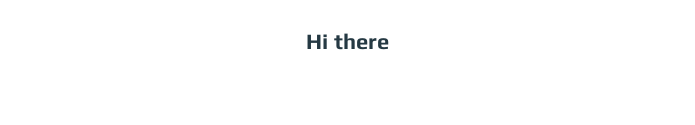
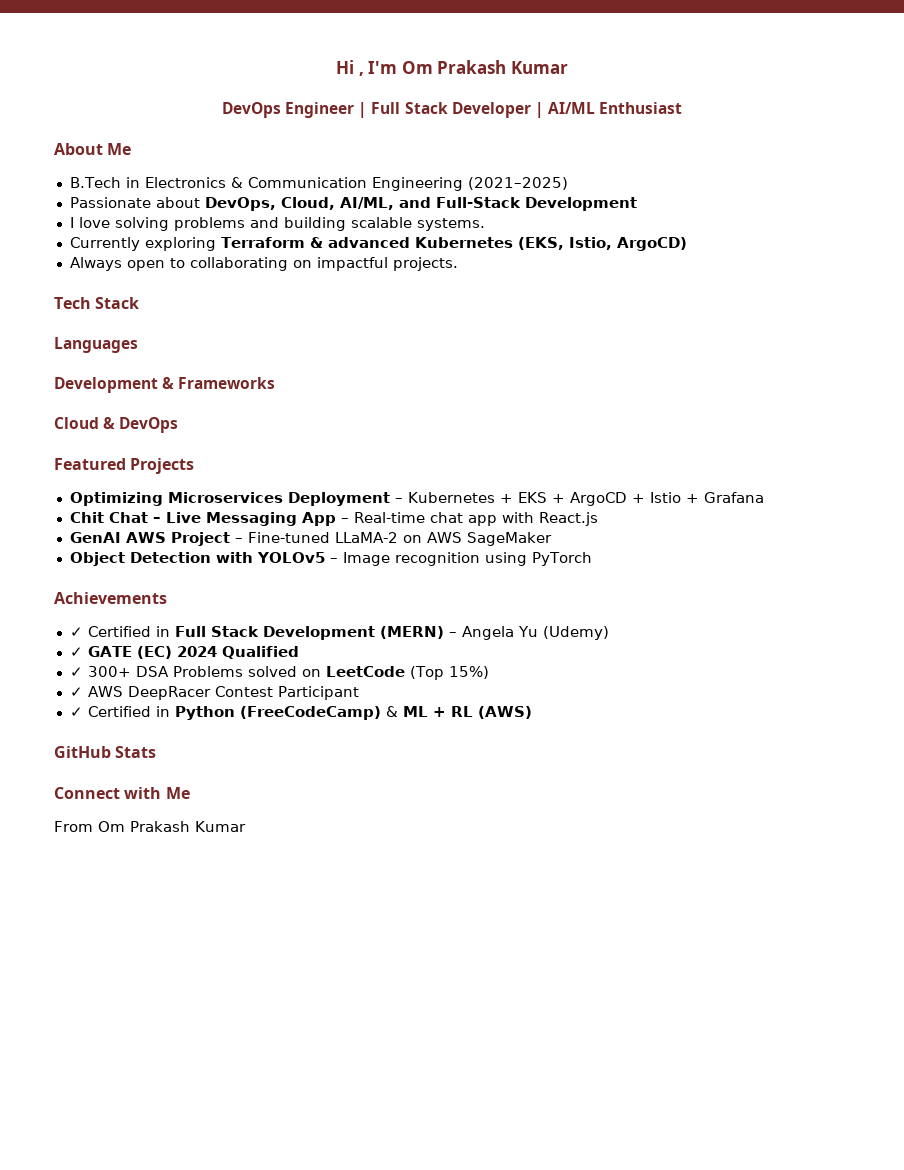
- Hi there
+ Hi , I'm Om Prakash Kumar
+ DevOps Engineer | Full Stack Developer | AI/ML Enthusiast
+ About Me
+ B.Tech in Electronics & Communication Engineering (2021–2025)
+ Passionate about DevOps, Cloud, AI/ML, and Full-Stack Development
+ I love solving problems and building scalable systems.
+ Currently exploring Terraform & advanced Kubernetes (EKS, Istio, ArgoCD)
+ Always open to collaborating on impactful projects.
+ Tech Stack
+ Languages
+ Development & Frameworks
+ Cloud & DevOps
+ Featured Projects
+ Optimizing Microservices Deployment – Kubernetes + EKS + ArgoCD + Istio + Grafana
+ Chit Chat – Live Messaging App – Real-time chat app with React.js
+ GenAI AWS Project – Fine-tuned LLaMA-2 on AWS SageMaker
+ Object Detection with YOLOv5 – Image recognition using PyTorch
+ Achievements
+ ✓ Certified in Full Stack Development (MERN) – Angela Yu (Udemy)
+ ✓ GATE (EC) 2024 Qualified
+ ✓ 300+ DSA Problems solved on LeetCode (Top 15%)
+ ✓ AWS DeepRacer Contest Participant
+ ✓ Certified in Python (FreeCodeCamp) & ML + RL (AWS)
+ GitHub Stats
+ Connect with Me
+ From Om Prakash Kumar

